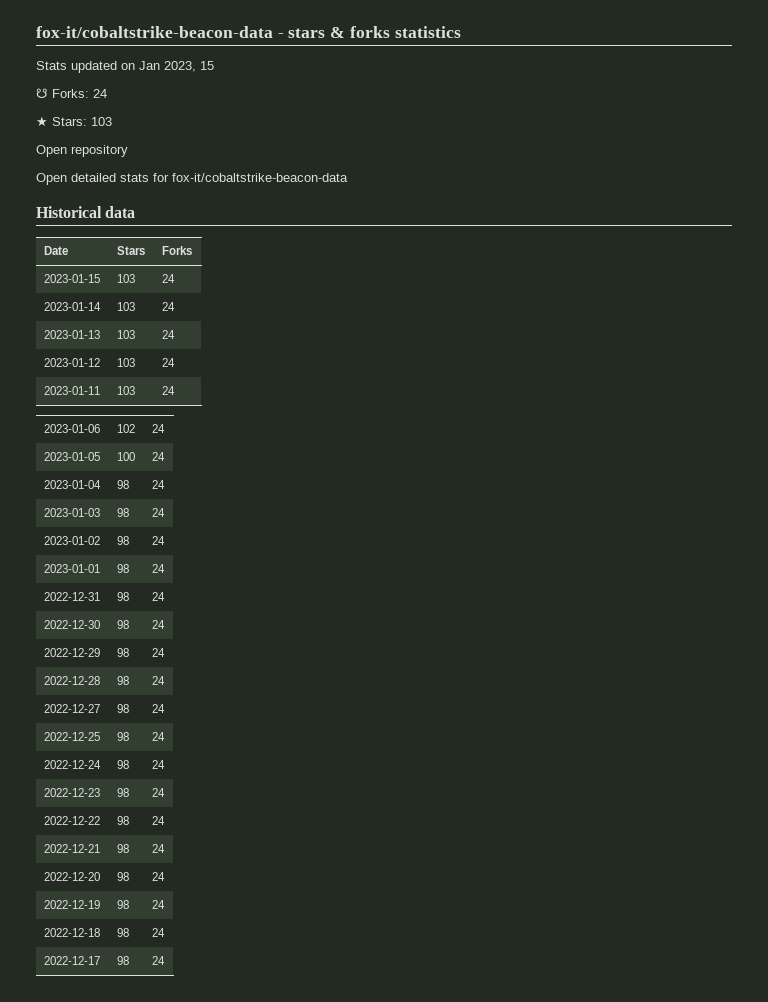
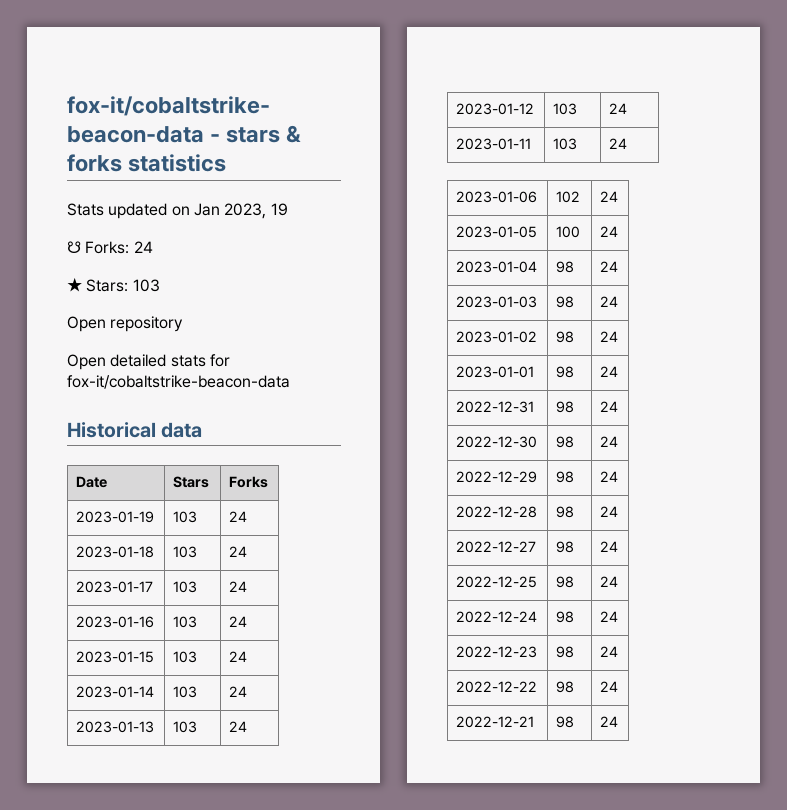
- Stats updated on Jan 2023, 15
+ Stats updated on Jan 2023, 19
+ 2023-01-19 | 103 | 24
+ 2023-01-18 | 103 | 24
+ 2023-01-17 | 103 | 24
+ 2023-01-16 | 103 | 24
- 2022-12-20 | 98 | 24
- 2022-12-19 | 98 | 24
- 2022-12-18 | 98 | 24
- 2022-12-17 | 98 | 24

